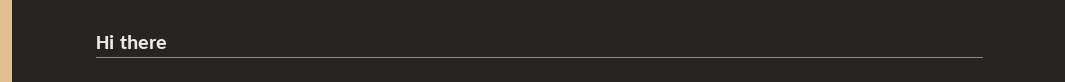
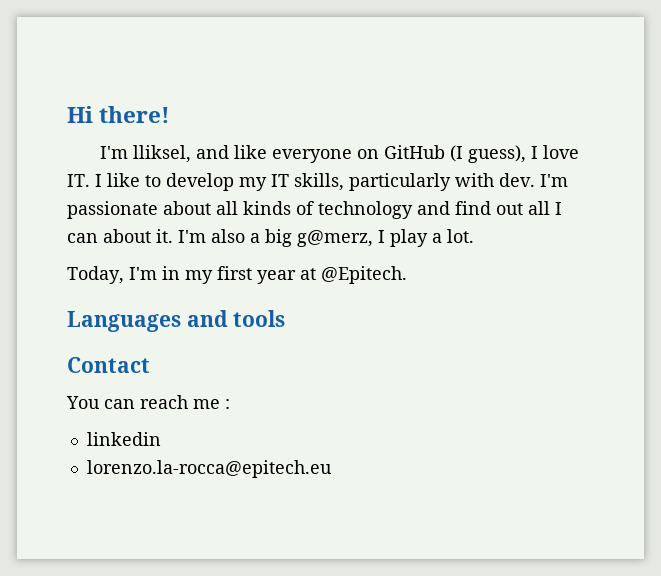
- Hi there
+ Hi there!
+ I'm lliksel, and like everyone on GitHub (I guess), I love IT. I like to develop my IT skills, particularly with dev. I'm passionate about all kinds of technology and find out all I can about it. I'm also a big g@merz, I play a lot.
+ Today, I'm in my first year at @Epitech.
+ Languages and tools
+ Contact
+ You can reach me :
+ linkedin
+ lorenzo.la-rocca@epitech.eu

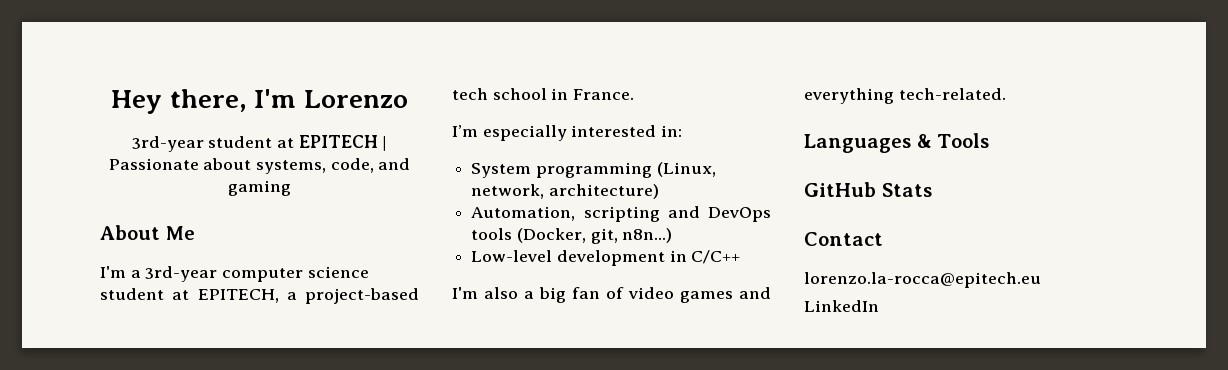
- Hi there!
- I'm lliksel, and like everyone on GitHub (I guess), I love IT. I like to develop my IT skills, particularly with dev. I'm passionate about all kinds of technology and find out all I can about it. I'm also a big g@merz, I play a lot.
- Today, I'm in my first year at @Epitech.
- Languages and tools
+ Hey there, I'm Lorenzo
+ 3rd-year student at EPITECH | Passionate about systems, code, and gaming
+ About Me
+ I'm a 3rd-year computer science student at EPITECH, a project-based tech school in France.
+ I’m especially interested in:
+ System programming (Linux, network, architecture)
+ Automation, scripting and DevOps tools (Docker, git, n8n...)
+ Low-level development in C/C++
+ I'm also a big fan of video games and everything tech-related.
+ Languages & Tools
+ GitHub Stats
  Contact
- You can reach me :
- linkedin
  lorenzo.la-rocca@epitech.eu
+ LinkedIn

